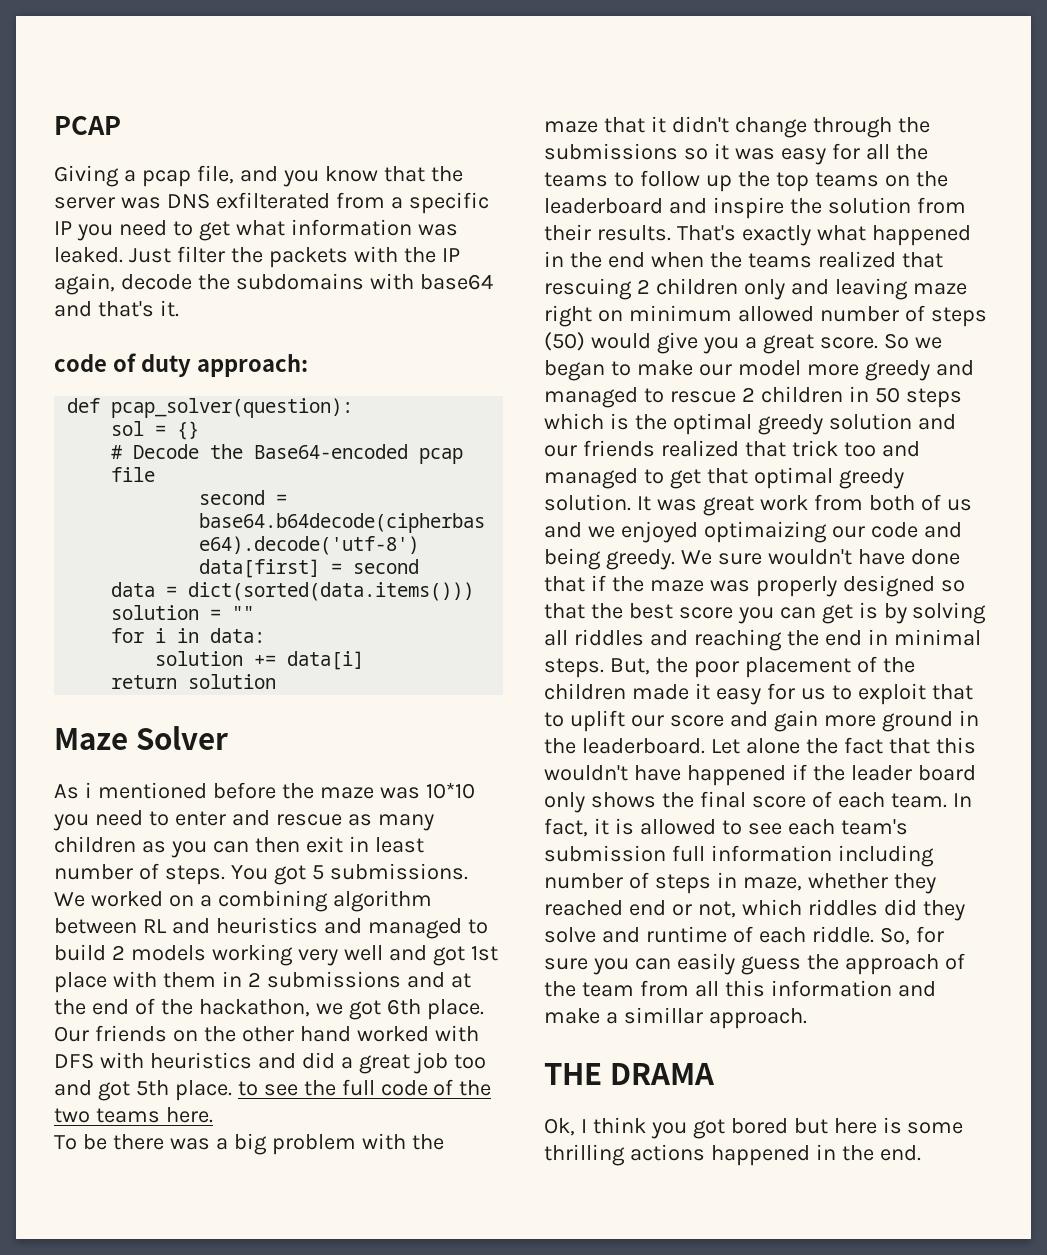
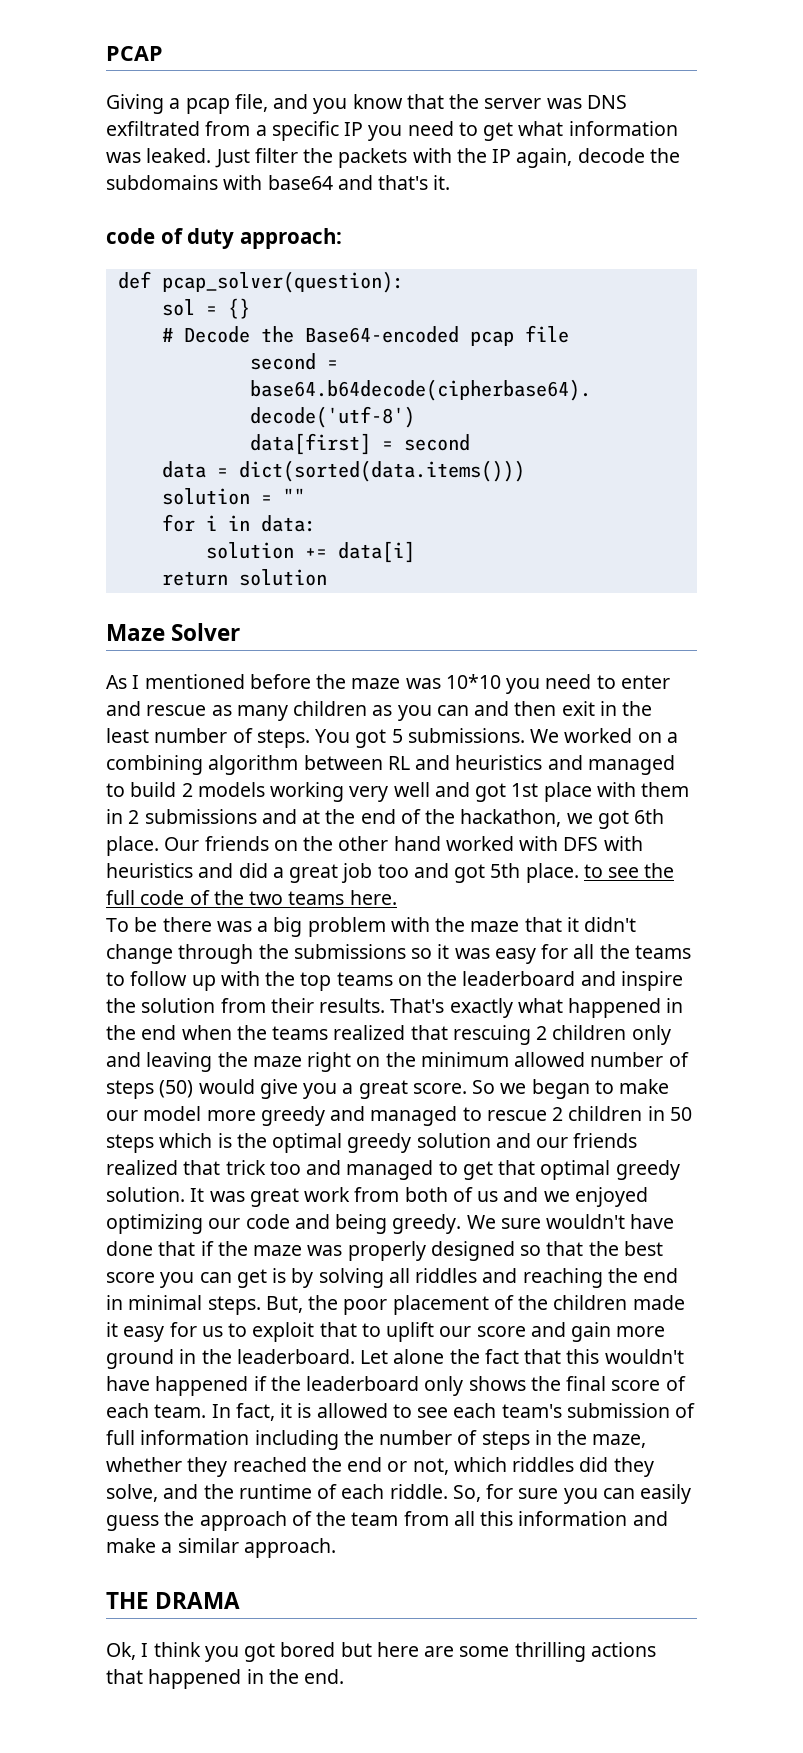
- Giving a pcap file, and you know that the server was DNS exfilterated from a specific IP you need to get what information was leaked.
+ Giving a pcap file, and you know that the server was DNS exfiltrated from a specific IP you need to get what information was leaked.
- As i mentioned before the maze was 10*10 you need to enter and rescue as many children as you can then exit in least number of steps.
+ As I mentioned before the maze was 10*10 you need to enter and rescue as many children as you can and then exit in the least number of steps.
- To be there was a big problem with the maze that it didn't change through the submissions so it was easy for all the teams to follow up the top teams on the leaderboard and inspire the solution from their results.
+ To be there was a big problem with the maze that it didn't change through the submissions so it was easy for all the teams to follow up with the top teams on the leaderboard and inspire the solution from their results.
- That's exactly what happened in the end when the teams realized that rescuing 2 children only and leaving maze right on minimum allowed number of steps (50) would give you a great score.
+ That's exactly what happened in the end when the teams realized that rescuing 2 children only and leaving the maze right on the minimum allowed number of steps (50) would give you a great score.
- It was great work from both of us and we enjoyed optimaizing our code and being greedy.
+ It was great work from both of us and we enjoyed optimizing our code and being greedy.
- Let alone the fact that this wouldn't have happened if the leader board only shows the final score of each team.
+ Let alone the fact that this wouldn't have happened if the leaderboard only shows the final score of each team.
- In fact, it is allowed to see each team's submission full information including number of steps in maze, whether they reached end or not, which riddles did they solve and runtime of each riddle.
+ In fact, it is allowed to see each team's submission of full information including the number of steps in the maze, whether they reached the end or not, which riddles did they solve, and the runtime of each riddle.
- So, for sure you can easily guess the approach of the team from all this information and make a simillar approach.
+ So, for sure you can easily guess the approach of the team from all this information and make a similar approach.
- Ok, I think you got bored but here is some thrilling actions happened in the end.
+ Ok, I think you got bored but here are some thrilling actions that happened in the end.

